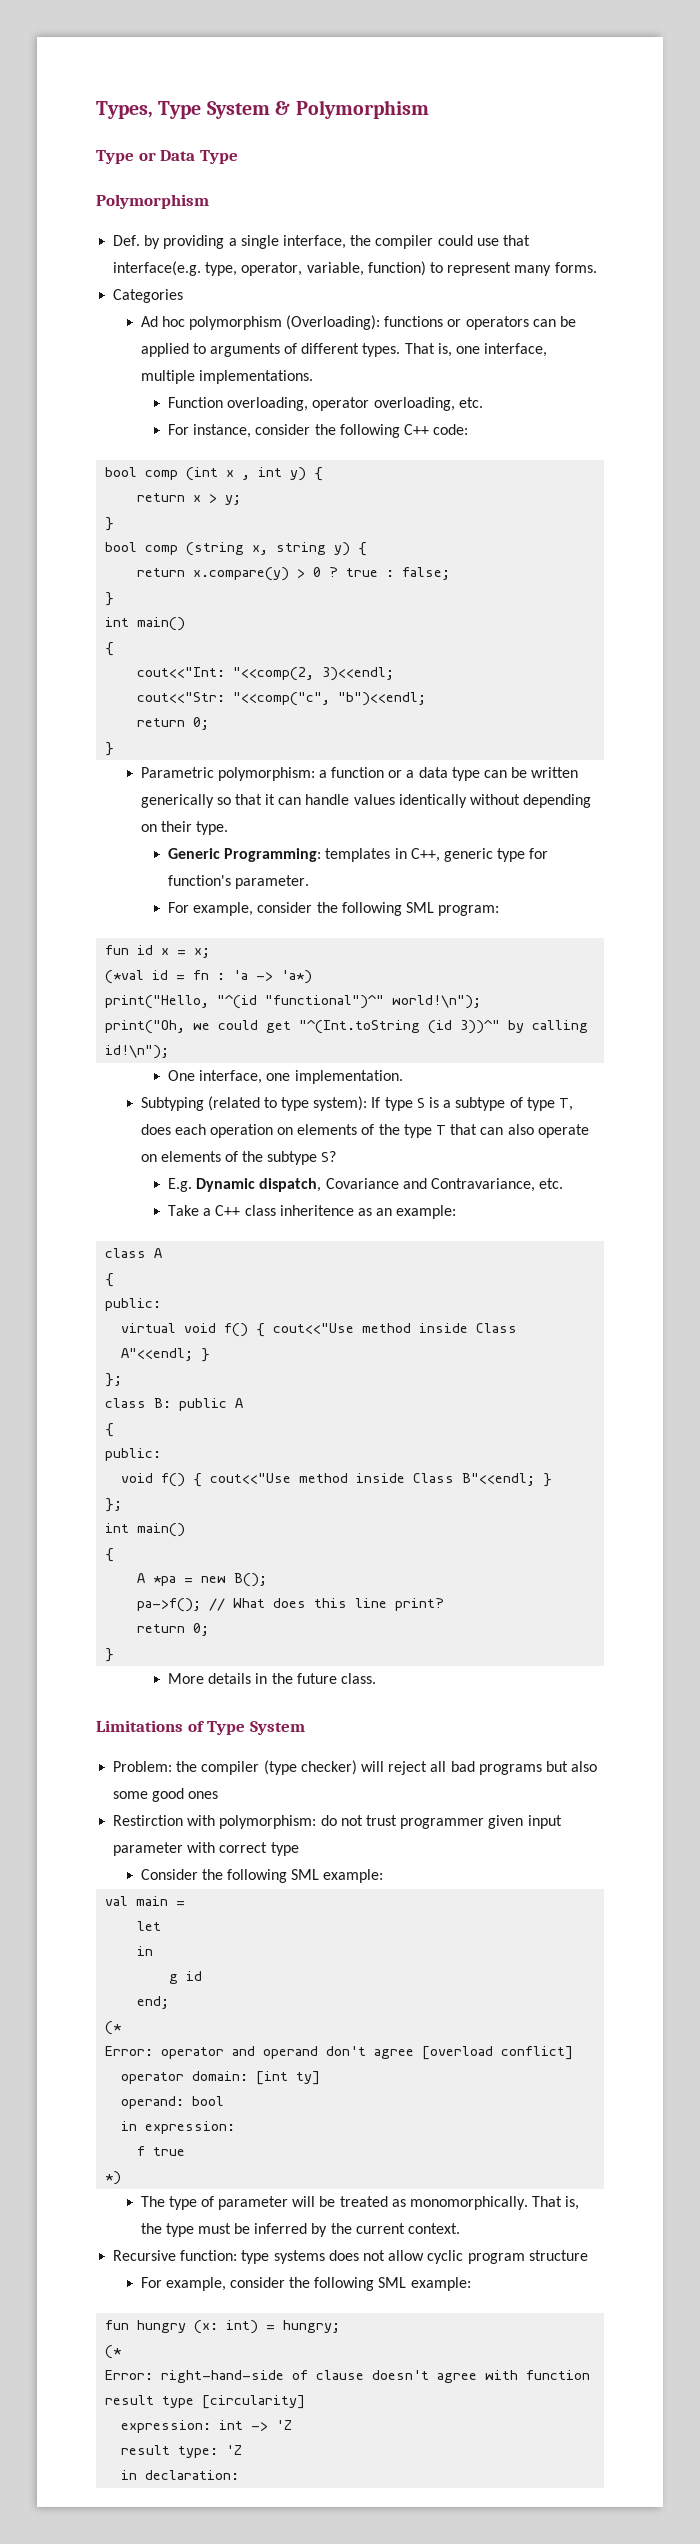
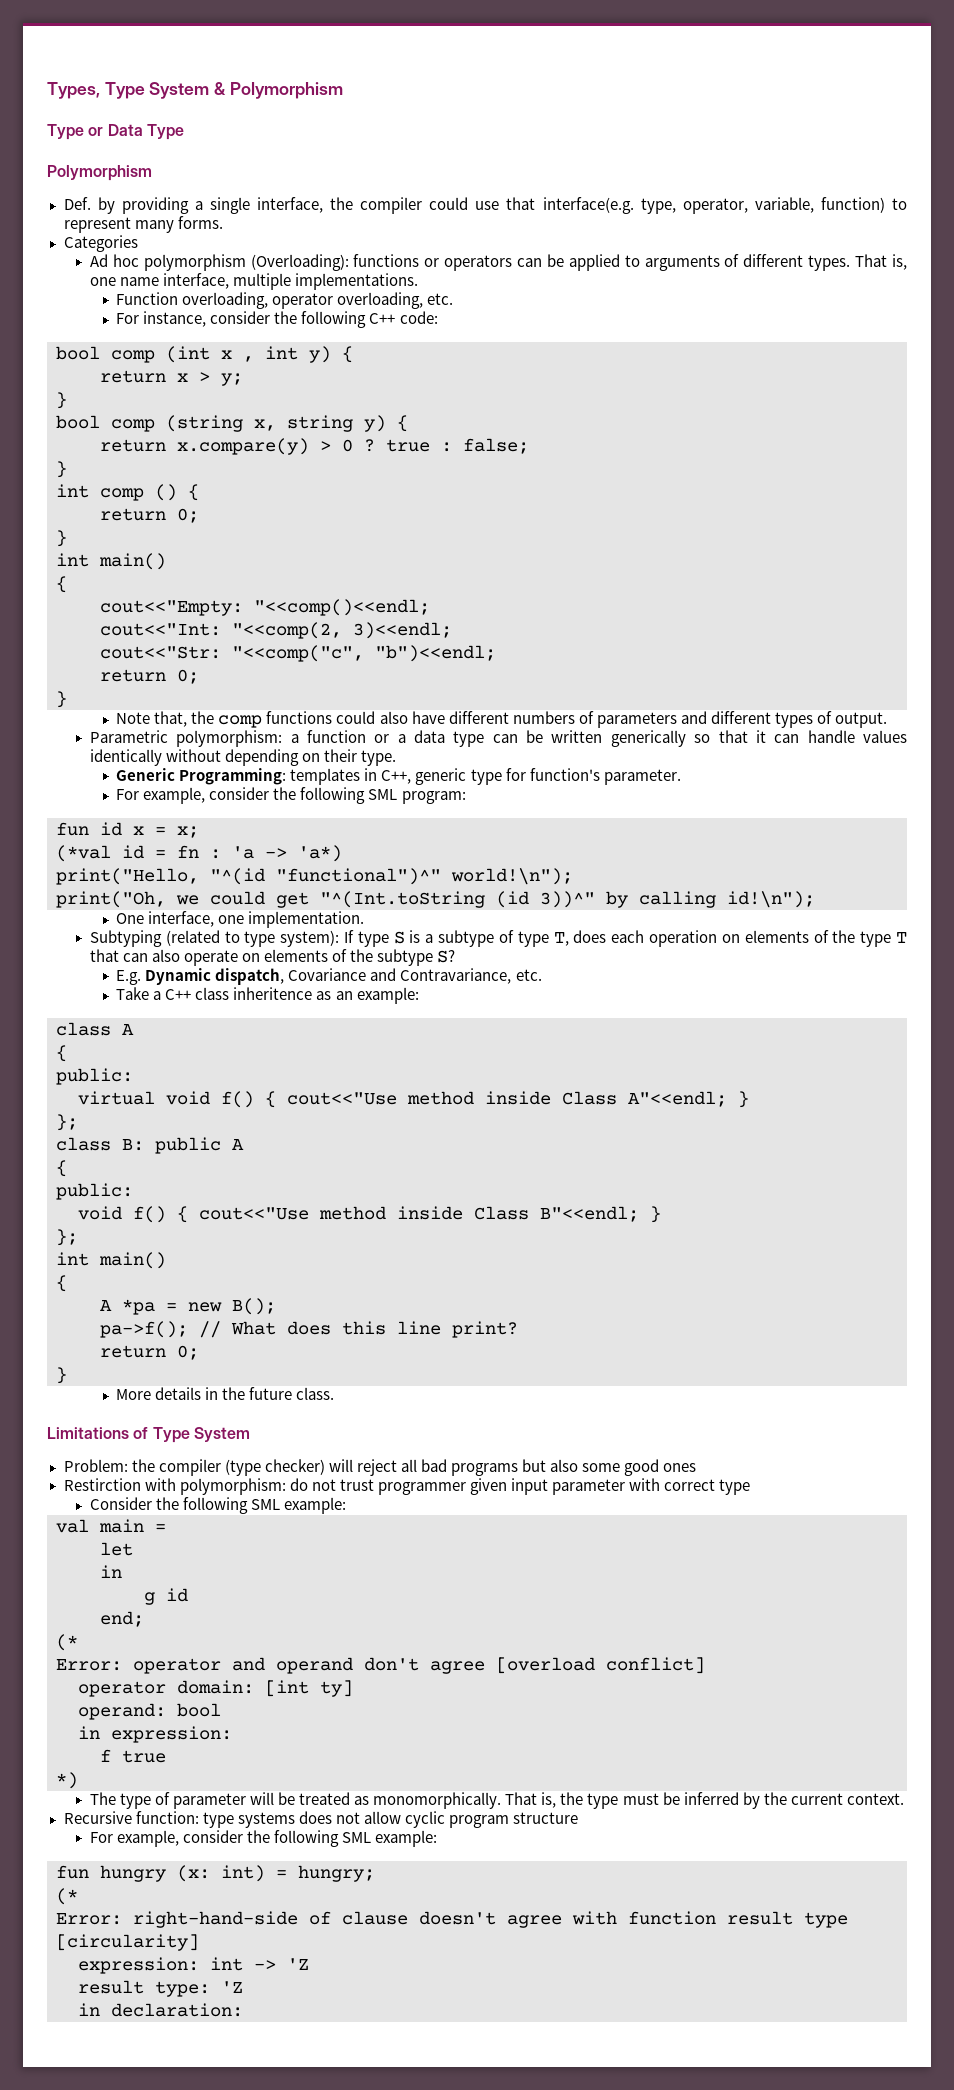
- That is, one interface, multiple implementations.
+ That is, one name interface, multiple implementations.
  return x.compare(y) > 0 ? true : false;
+ }
+ int comp () {
+ return 0;
  }
  int main()
  {
+ cout<<"Empty: "<<comp()<<endl;
+ Note that, the comp functions could also have different numbers of parameters and different types of output.

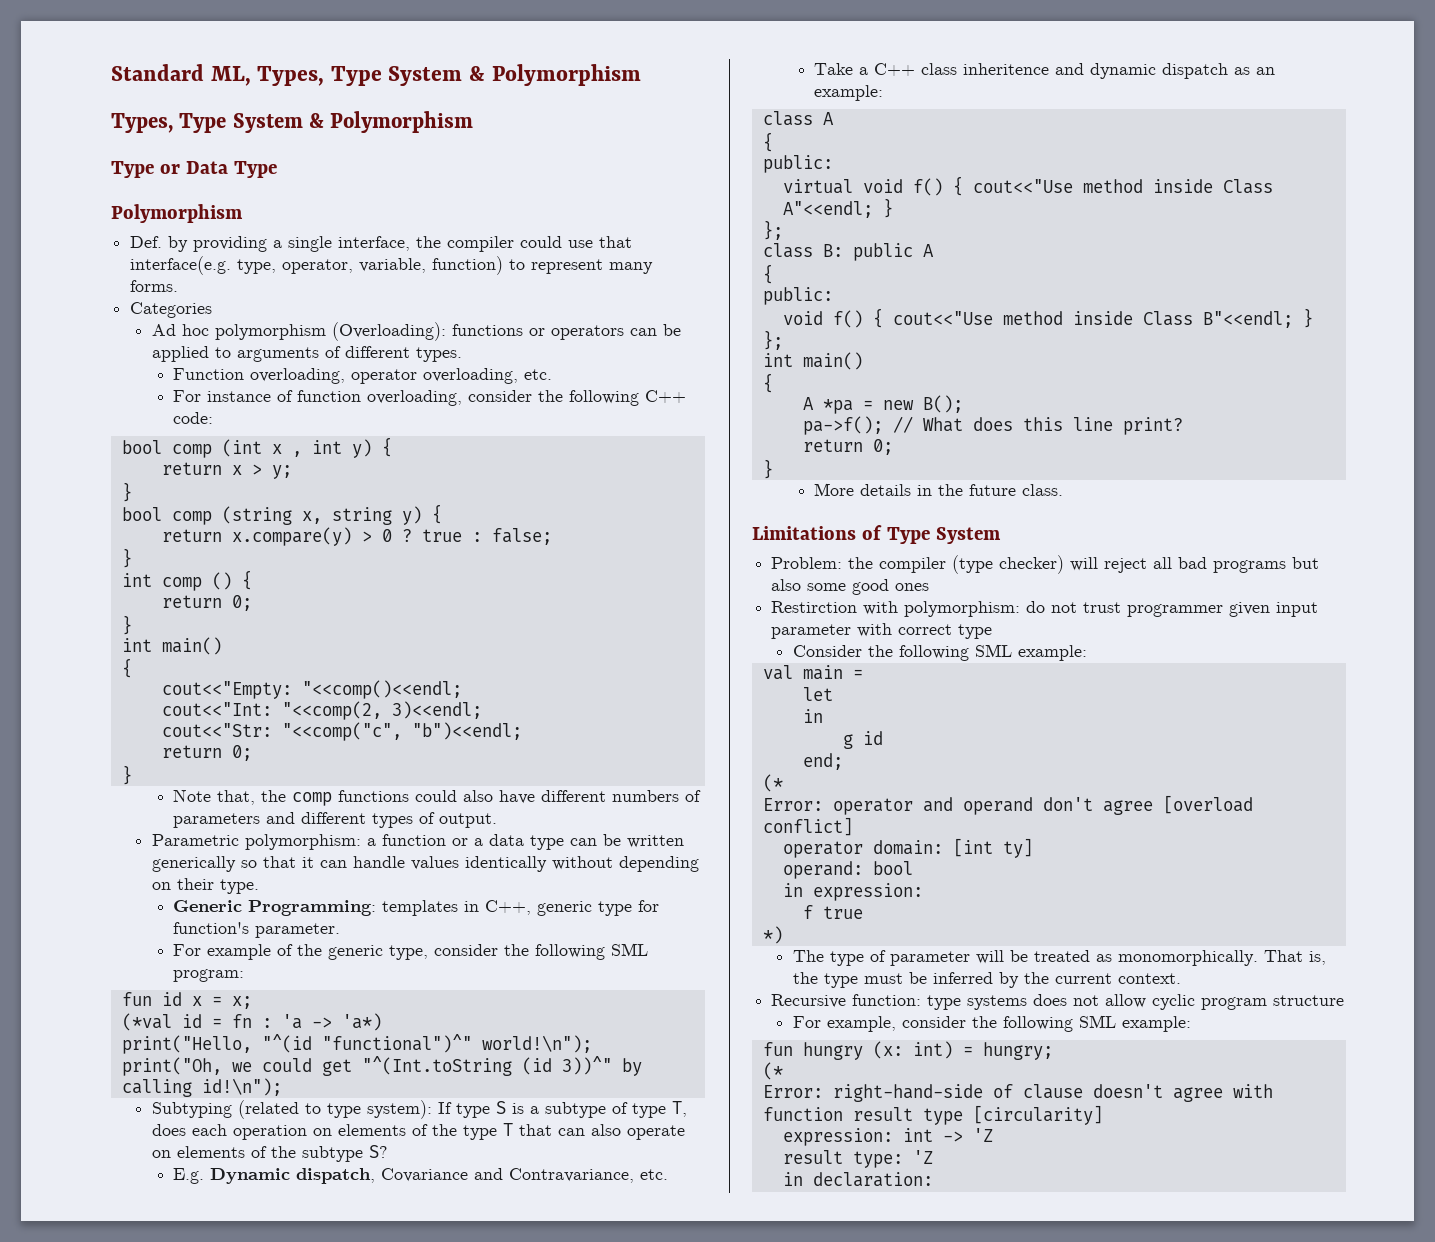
+ Standard ML, Types, Type System & Polymorphism
- That is, one name interface, multiple implementations.
- For instance, consider the following C++ code:
+ For instance of function overloading, consider the following C++ code:
- For example, consider the following SML program:
+ For example of the generic type, consider the following SML program:
- One interface, one implementation.
- Take a C++ class inheritence as an example:
+ Take a C++ class inheritence and dynamic dispatch as an example:

